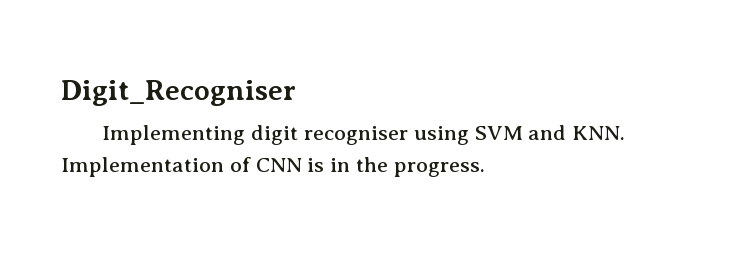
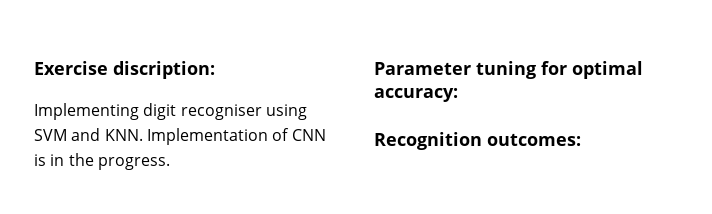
- Digit_Recogniser
+ Exercise discription:
+ Parameter tuning for optimal accuracy:
+ Recognition outcomes:

